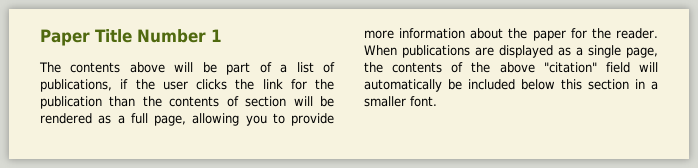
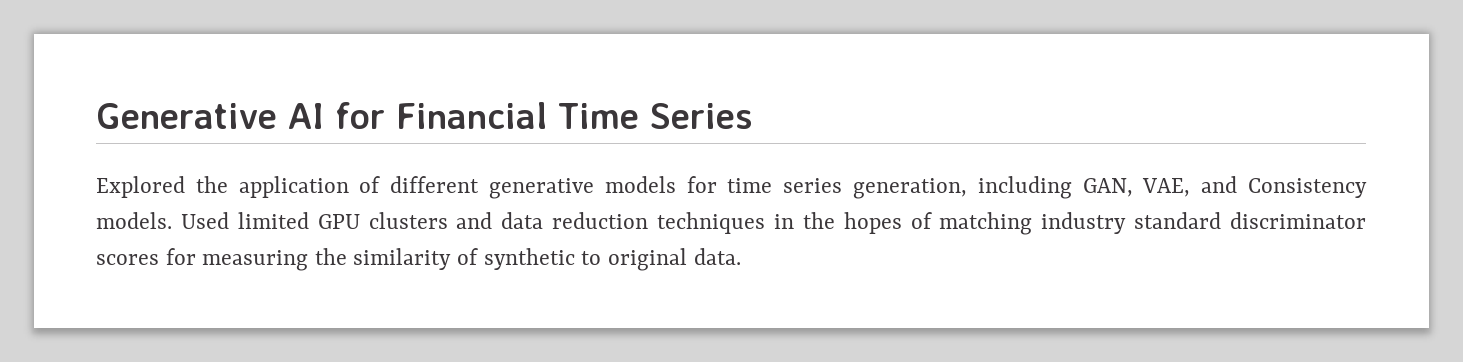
- Paper Title Number 1
- The contents above will be part of a list of publications, if the user clicks the link for the publication than the contents of section will be rendered as a full page, allowing you to provide more information about the paper for the reader. When publications are displayed as a single page, the contents of the above "citation" field will automatically be included below this section in a smaller font.
+ Generative AI for Financial Time Series
+ Explored the application of different generative models for time series generation, including GAN, VAE, and Consistency models. Used limited GPU clusters and data reduction techniques in the hopes of matching industry standard discriminator scores for measuring the similarity of synthetic to original data.

